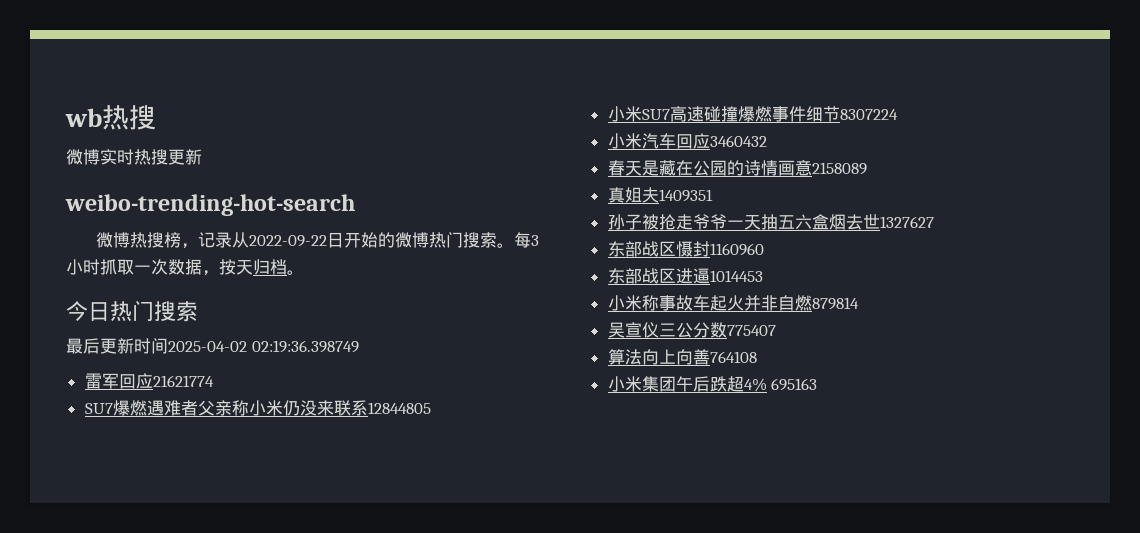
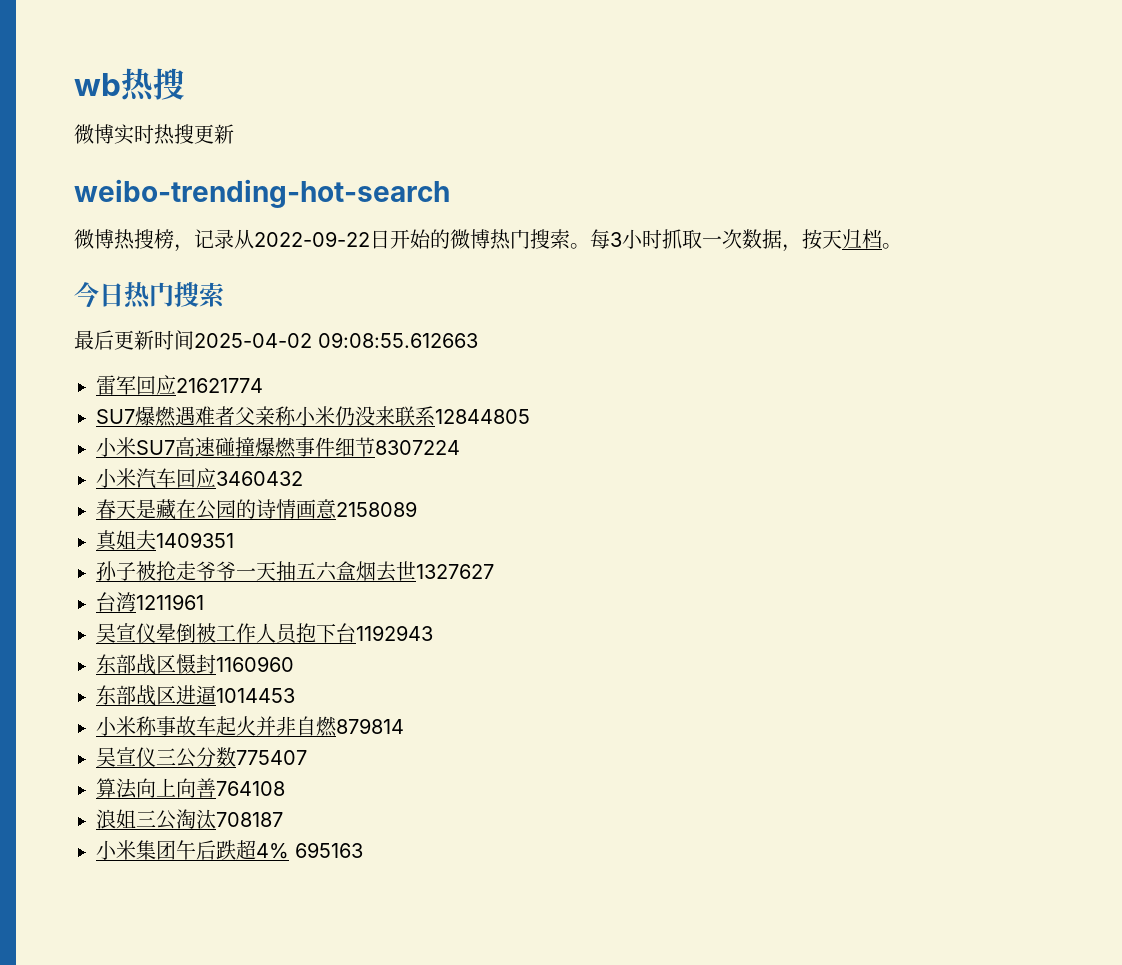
- 最后更新时间2025-04-02 02:19:36.398749
+ 最后更新时间2025-04-02 09:08:55.612663
+ 台湾1211961
+ 吴宣仪晕倒被工作人员抱下台1192943
+ 浪姐三公淘汰708187

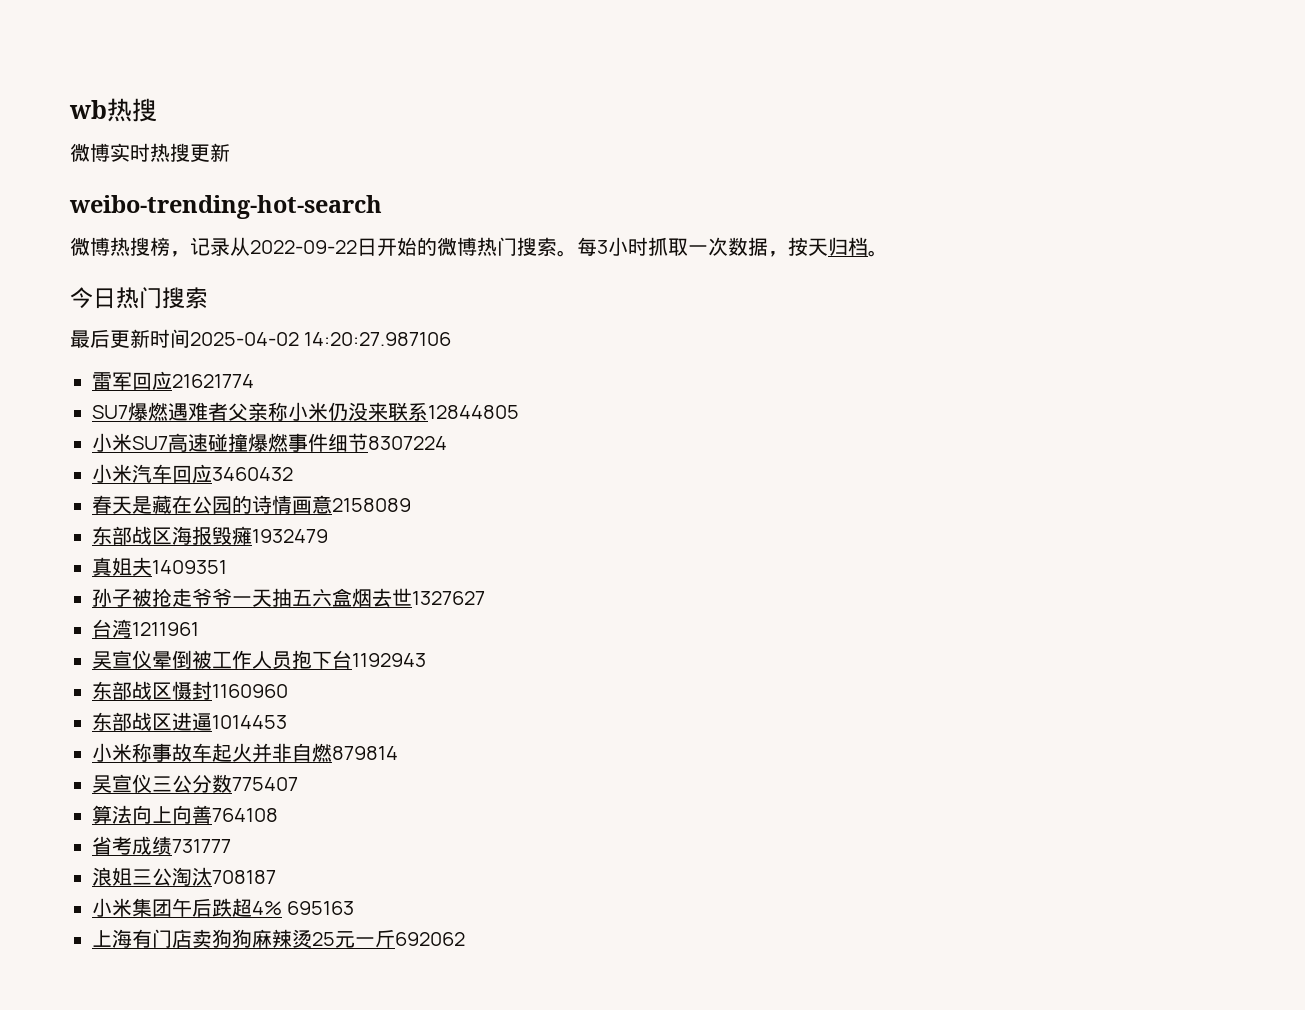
- 最后更新时间2025-04-02 09:08:55.612663
+ 最后更新时间2025-04-02 14:20:27.987106
+ 东部战区海报毁瘫1932479
+ 省考成绩731777
+ 上海有门店卖狗狗麻辣烫25元一斤692062

